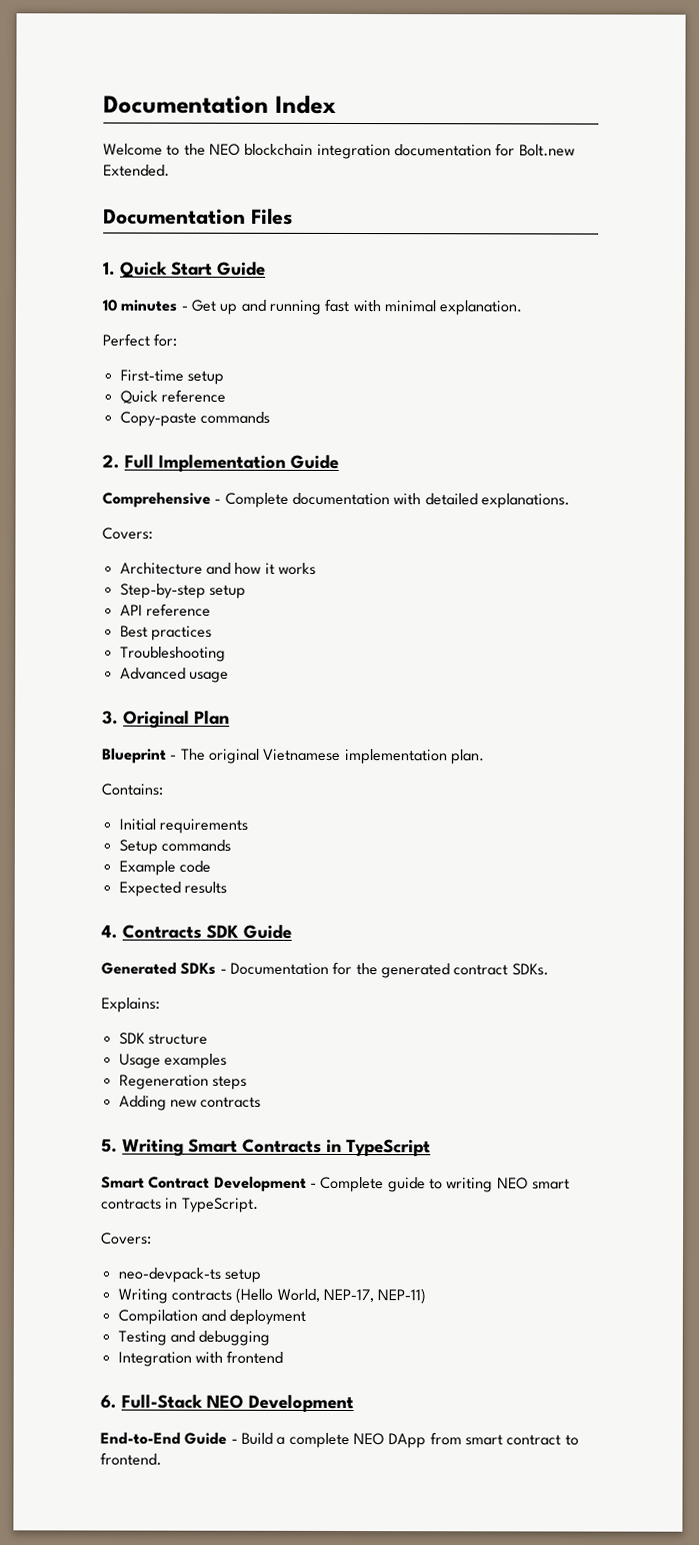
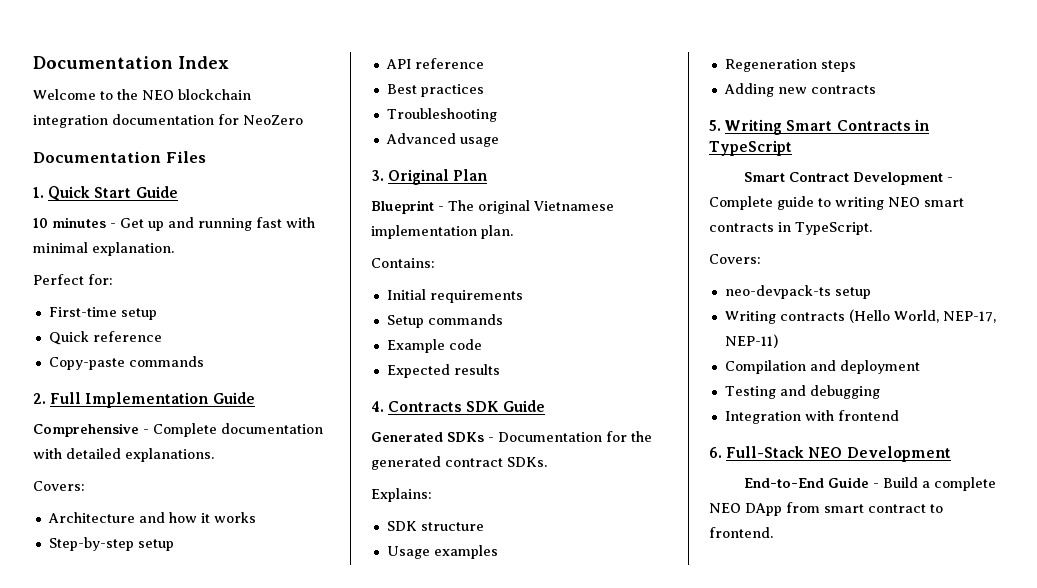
- Welcome to the NEO blockchain integration documentation for Bolt.new Extended.
+ Welcome to the NEO blockchain integration documentation for NeoZero

